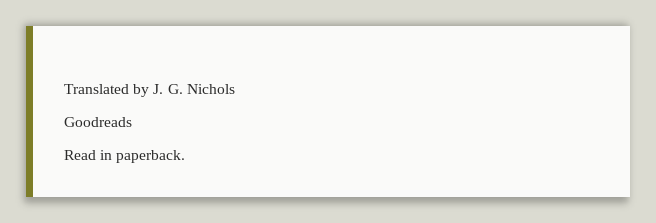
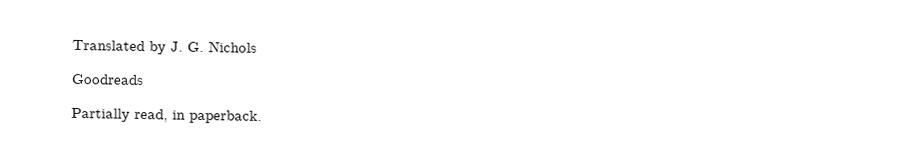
- Read in paperback.
+ Partially read, in paperback.

